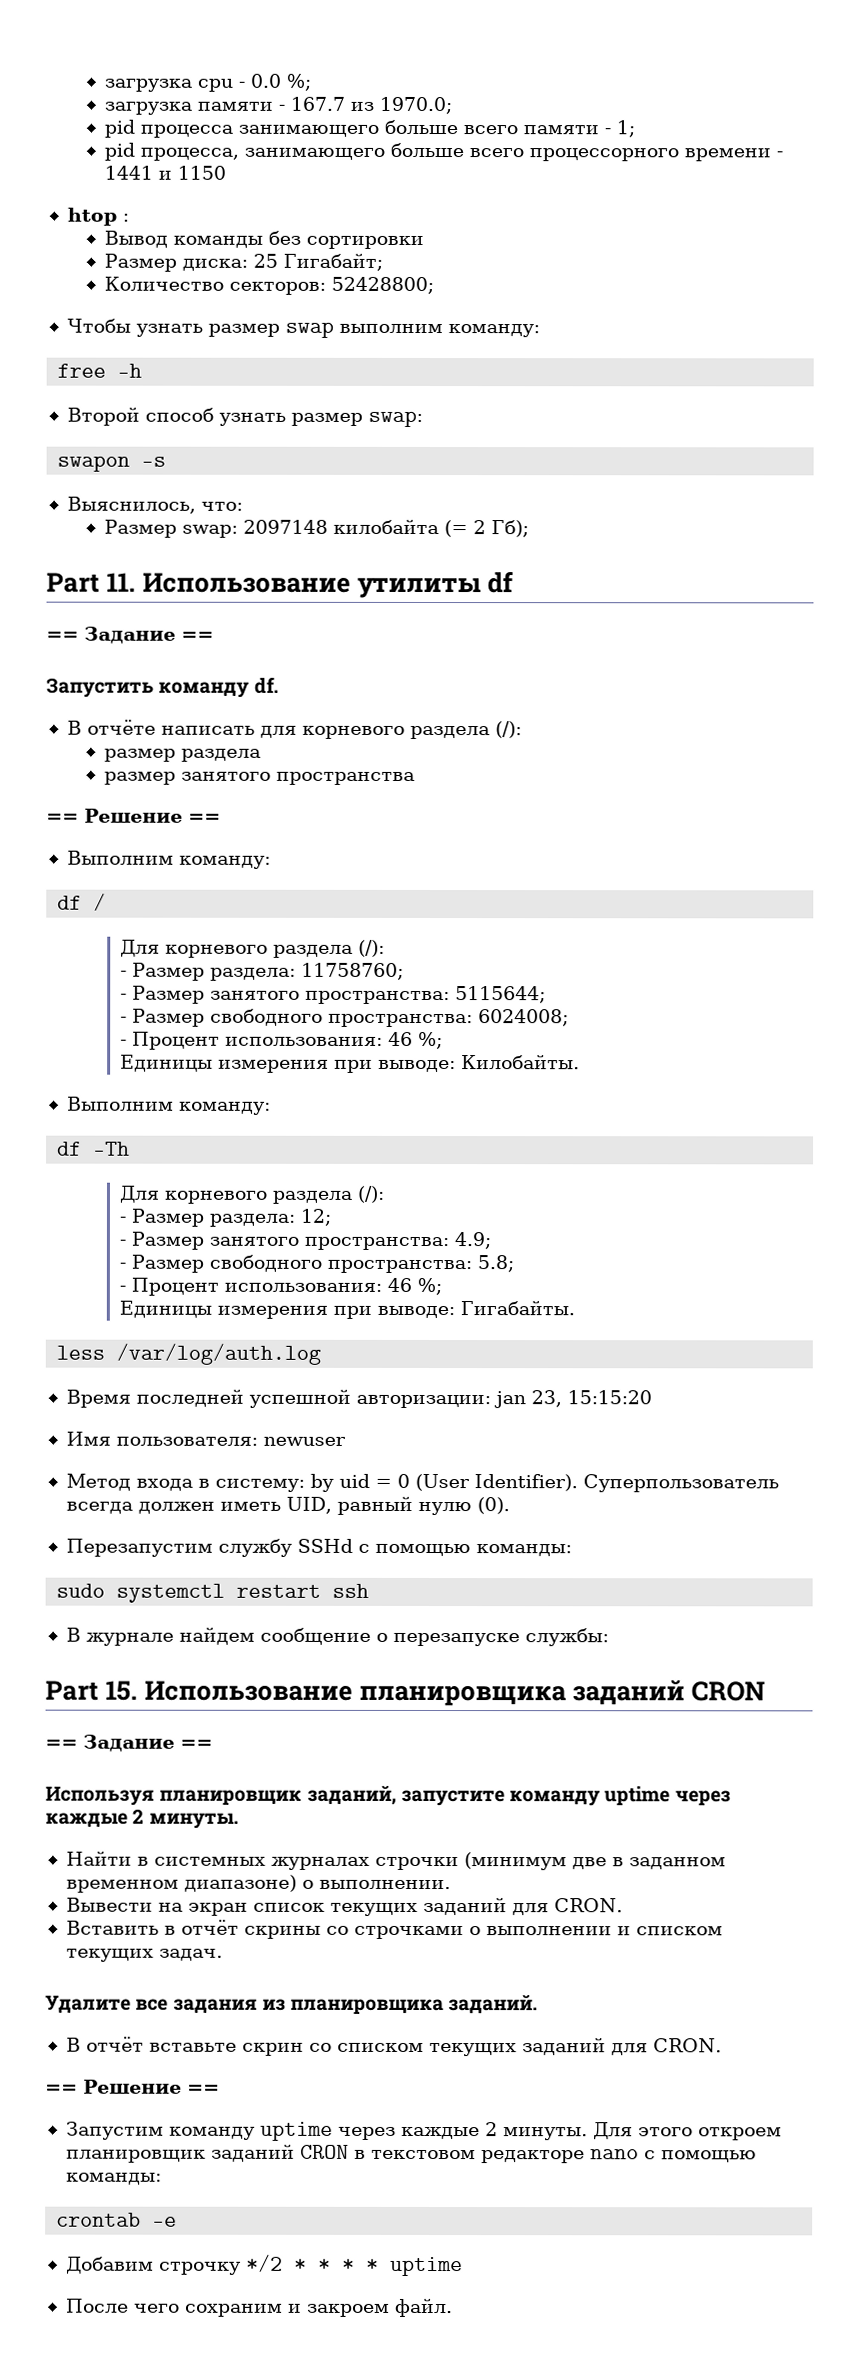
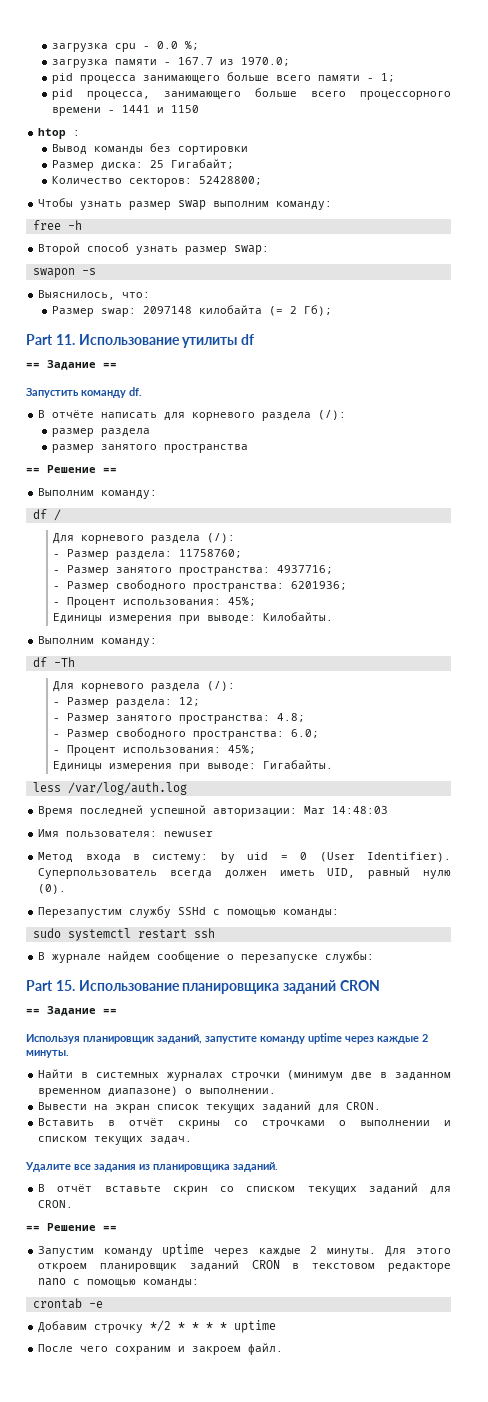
- - Размер занятого пространства: 5115644;
- - Размер свободного пространства: 6024008;
- - Процент использования: 46 %;
+ - Размер занятого пространства: 4937716;
+ - Размер свободного пространства: 6201936;
+ - Процент использования: 45%;
- - Размер занятого пространства: 4.9;
- - Размер свободного пространства: 5.8;
- - Процент использования: 46 %;
+ - Размер занятого пространства: 4.8;
+ - Размер свободного пространства: 6.0;
+ - Процент использования: 45%;
- Время последней успешной авторизации: jan 23, 15:15:20
+ Время последней успешной авторизации: Mar 14:48:03

